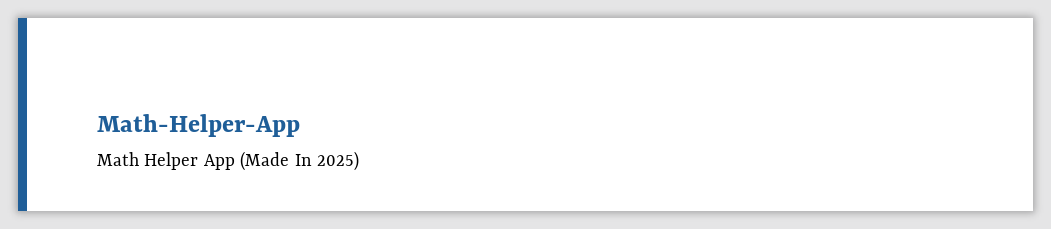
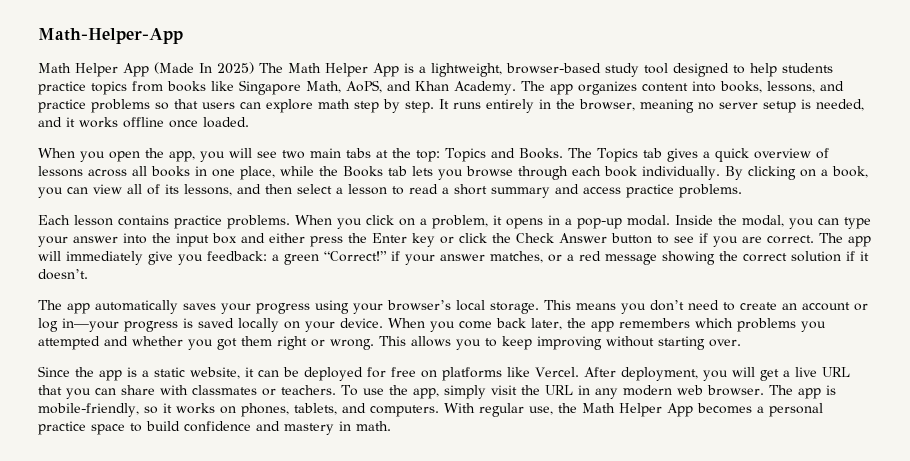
- Math Helper App (Made In 2025)
+ Math Helper App (Made In 2025) The Math Helper App is a lightweight, browser-based study tool designed to help students practice topics from books like Singapore Math, AoPS, and Khan Academy. The app organizes content into books, lessons, and practice problems so that users can explore math step by step. It runs entirely in the browser, meaning no server setup is needed, and it works offline once loaded.
+ When you open the app, you will see two main tabs at the top: Topics and Books. The Topics tab gives a quick overview of lessons across all books in one place, while the Books tab lets you browse through each book individually. By clicking on a book, you can view all of its lessons, and then select a lesson to read a short summary and access practice problems.
+ Each lesson contains practice problems. When you click on a problem, it opens in a pop-up modal. Inside the modal, you can type your answer into the input box and either press the Enter key or click the Check Answer button to see if you are correct. The app will immediately give you feedback: a green “Correct!” if your answer matches, or a red message showing the correct solution if it doesn’t.
+ The app automatically saves your progress using your browser’s local storage. This means you don’t need to create an account or log in—your progress is saved locally on your device. When you come back later, the app remembers which problems you attempted and whether you got them right or wrong. This allows you to keep improving without starting over.
+ Since the app is a static website, it can be deployed for free on platforms like Vercel. After deployment, you will get a live URL that you can share with classmates or teachers. To use the app, simply visit the URL in any modern web browser. The app is mobile-friendly, so it works on phones, tablets, and computers. With regular use, the Math Helper App becomes a personal practice space to build confidence and mastery in math.

